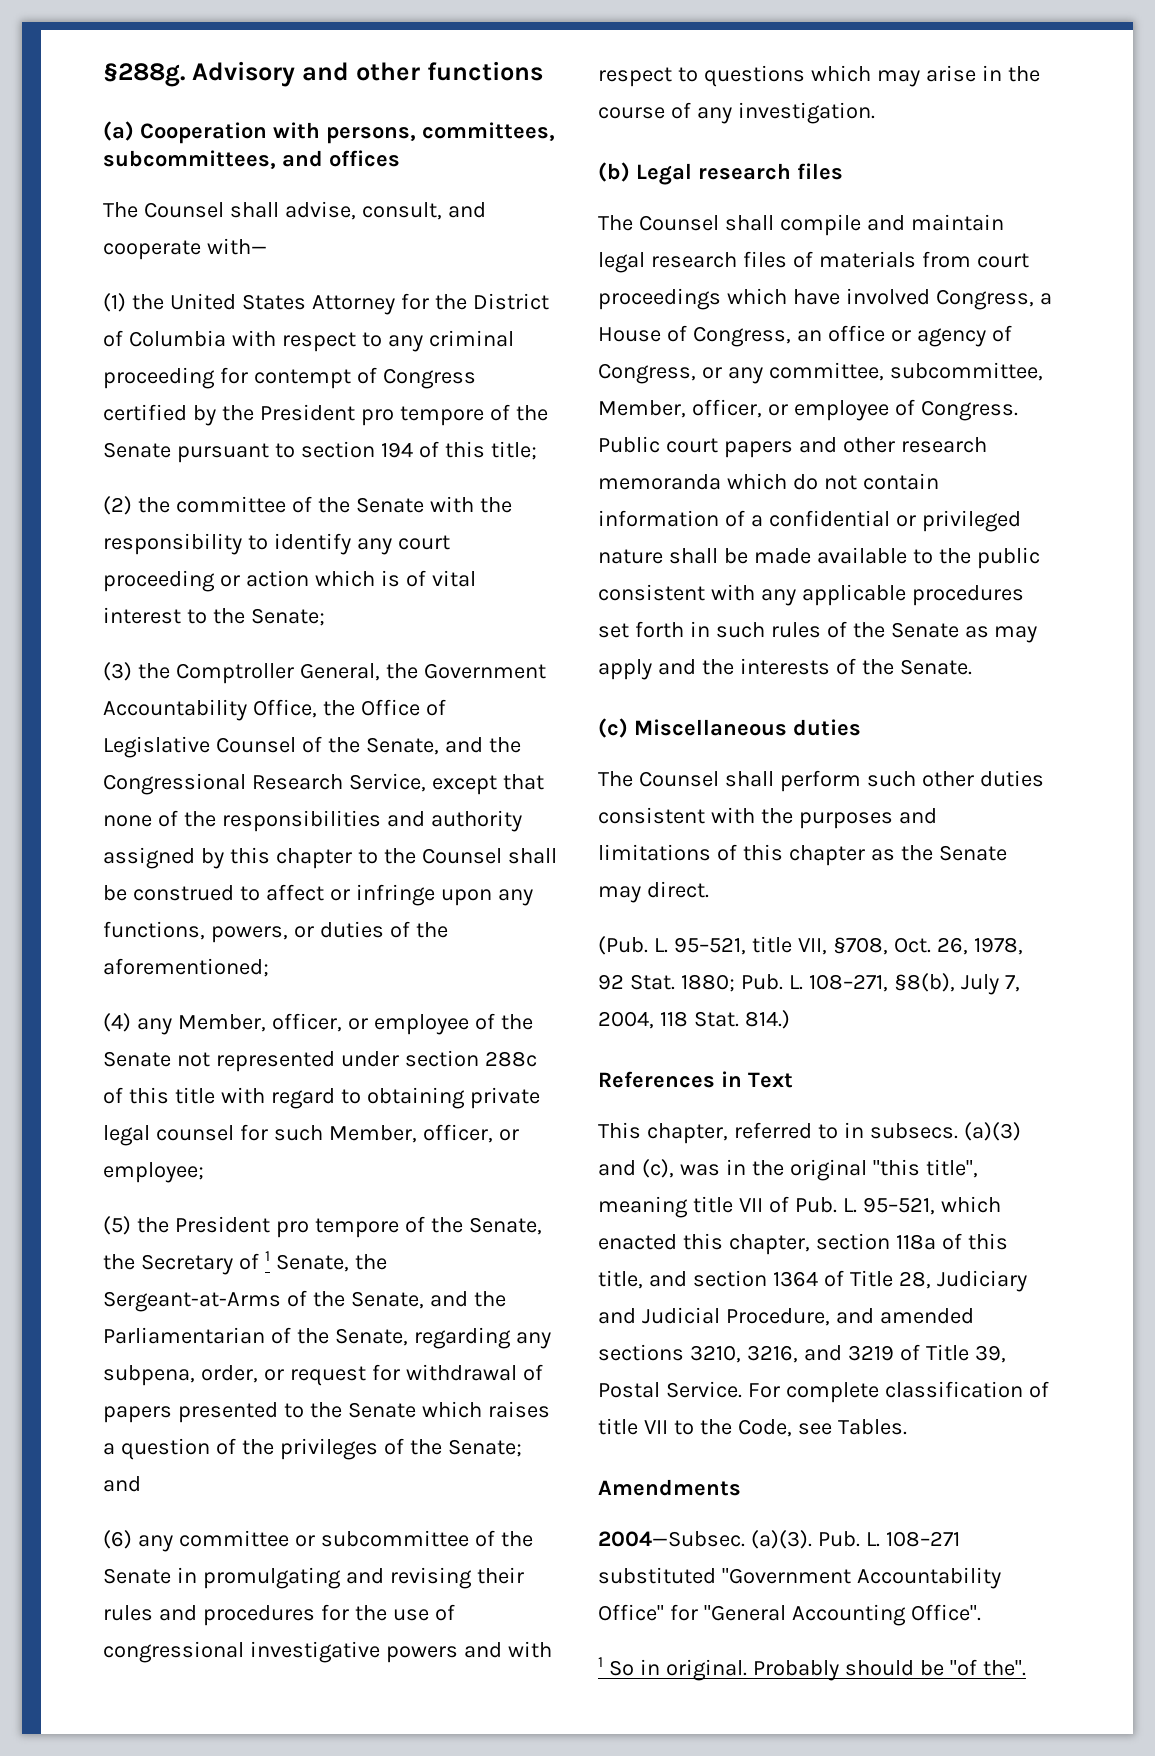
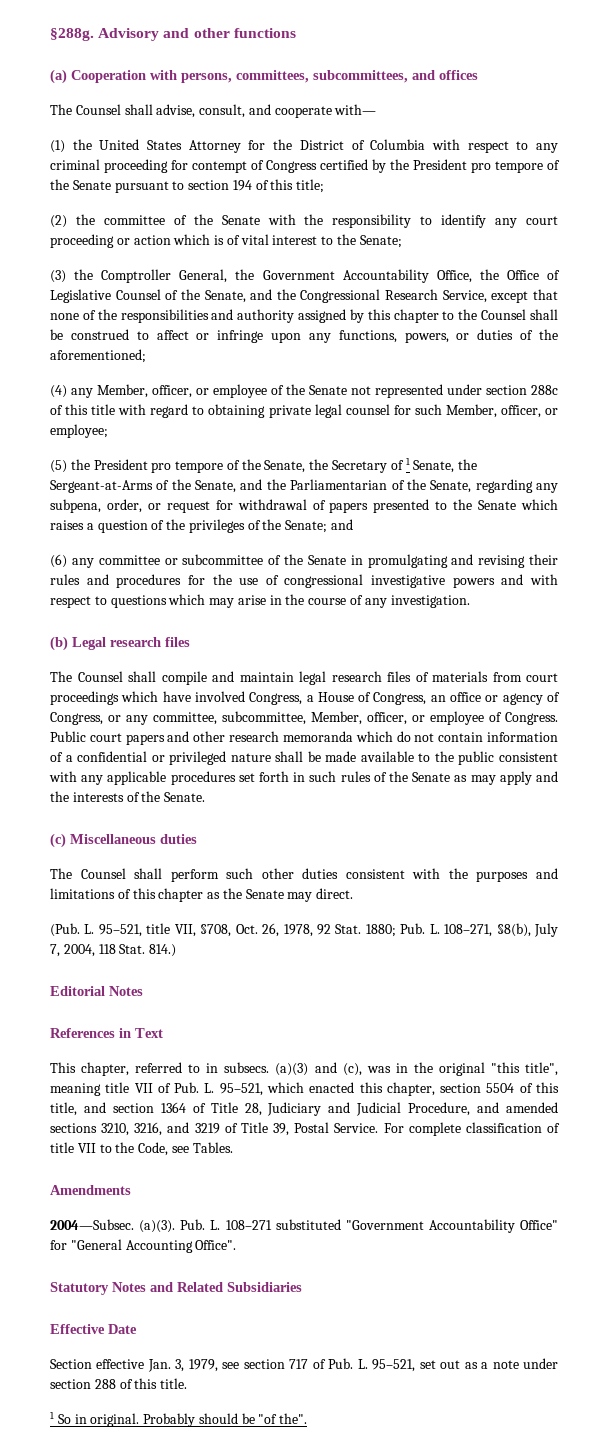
+ Editorial Notes
- (a)(3) and (c), was in the original "this title", meaning title VII of Pub. L. 95–521, which enacted this chapter, section 118a of this title, and section 1364 of Title 28, Judiciary and Judicial Procedure, and amended sections 3210, 3216, and 3219 of Title 39, Postal Service.
+ (a)(3) and (c), was in the original "this title", meaning title VII of Pub. L. 95–521, which enacted this chapter, section 5504 of this title, and section 1364 of Title 28, Judiciary and Judicial Procedure, and amended sections 3210, 3216, and 3219 of Title 39, Postal Service.
+ Statutory Notes and Related Subsidiaries
+ Effective Date
+ Section effective Jan. 3, 1979, see section 717 of Pub. L. 95–521, set out as a note under section 288 of this title.

